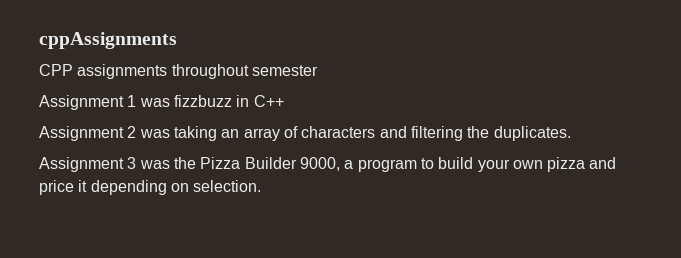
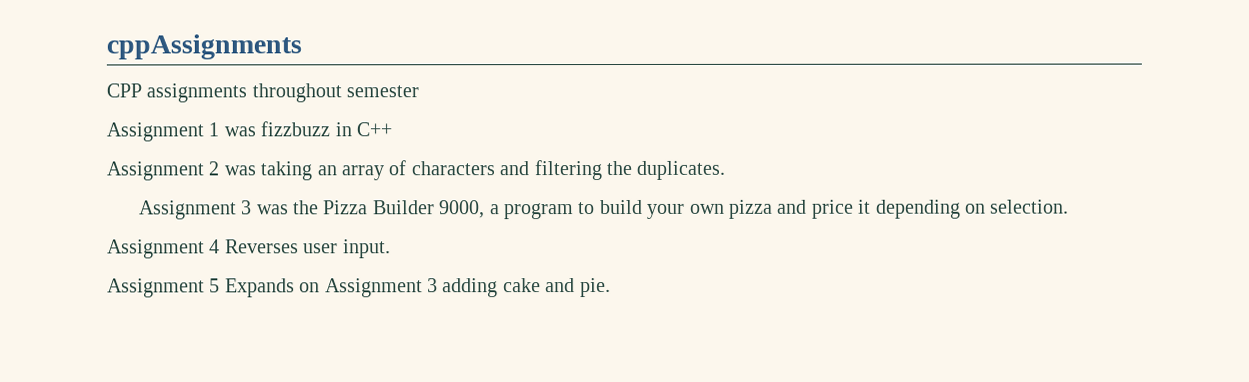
+ Assignment 4 Reverses user input.
+ Assignment 5 Expands on Assignment 3 adding cake and pie.

